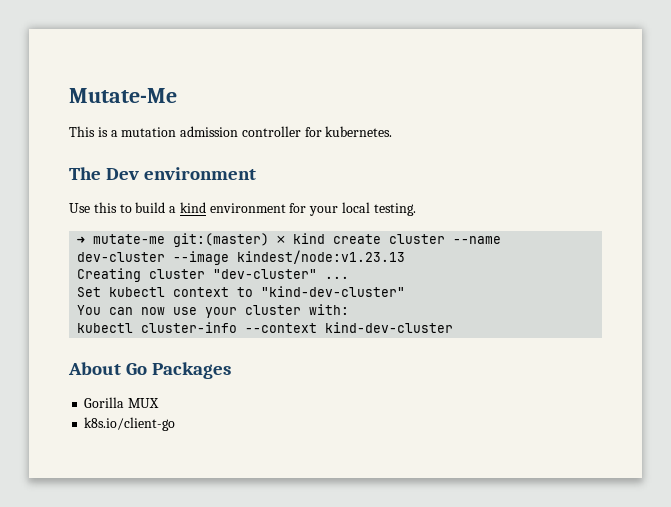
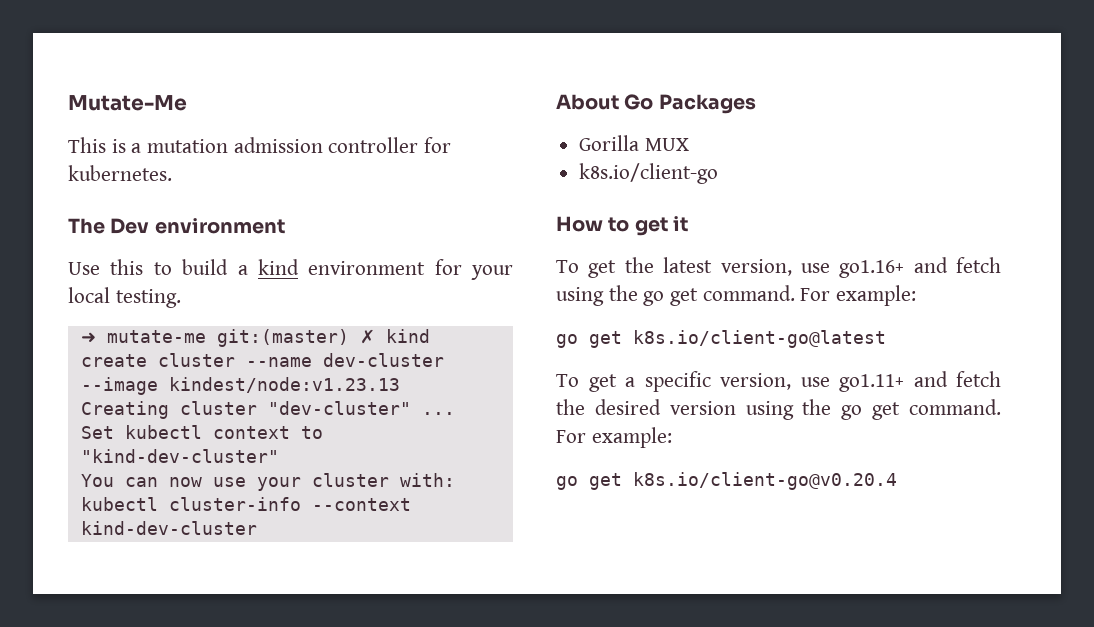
+ How to get it
+ To get the latest version, use go1.16+ and fetch using the go get command. For example:
+ go get k8s.io/client-go@latest
+ To get a specific version, use go1.11+ and fetch the desired version using the go get command. For example:
+ go get k8s.io/client-go@v0.20.4

